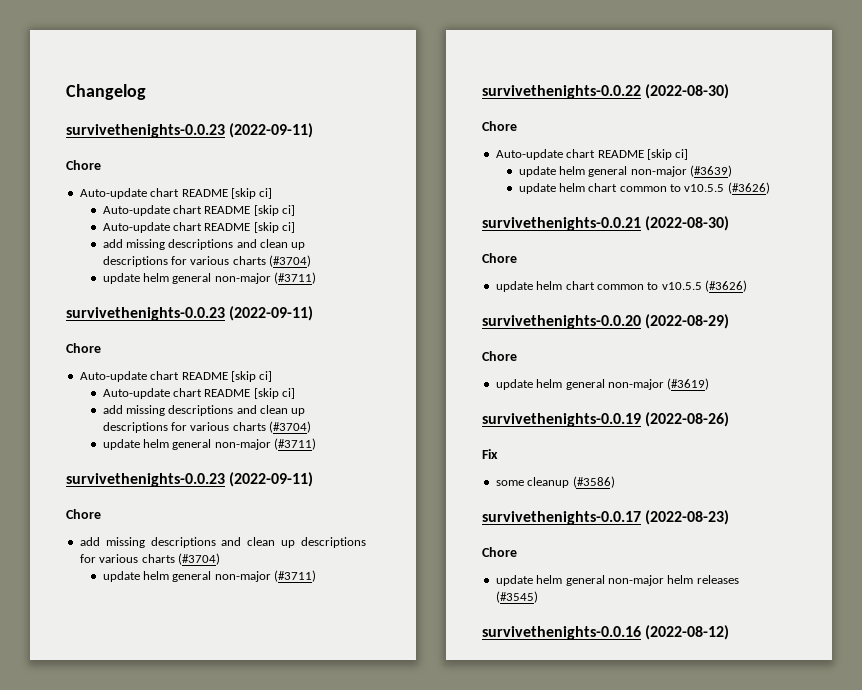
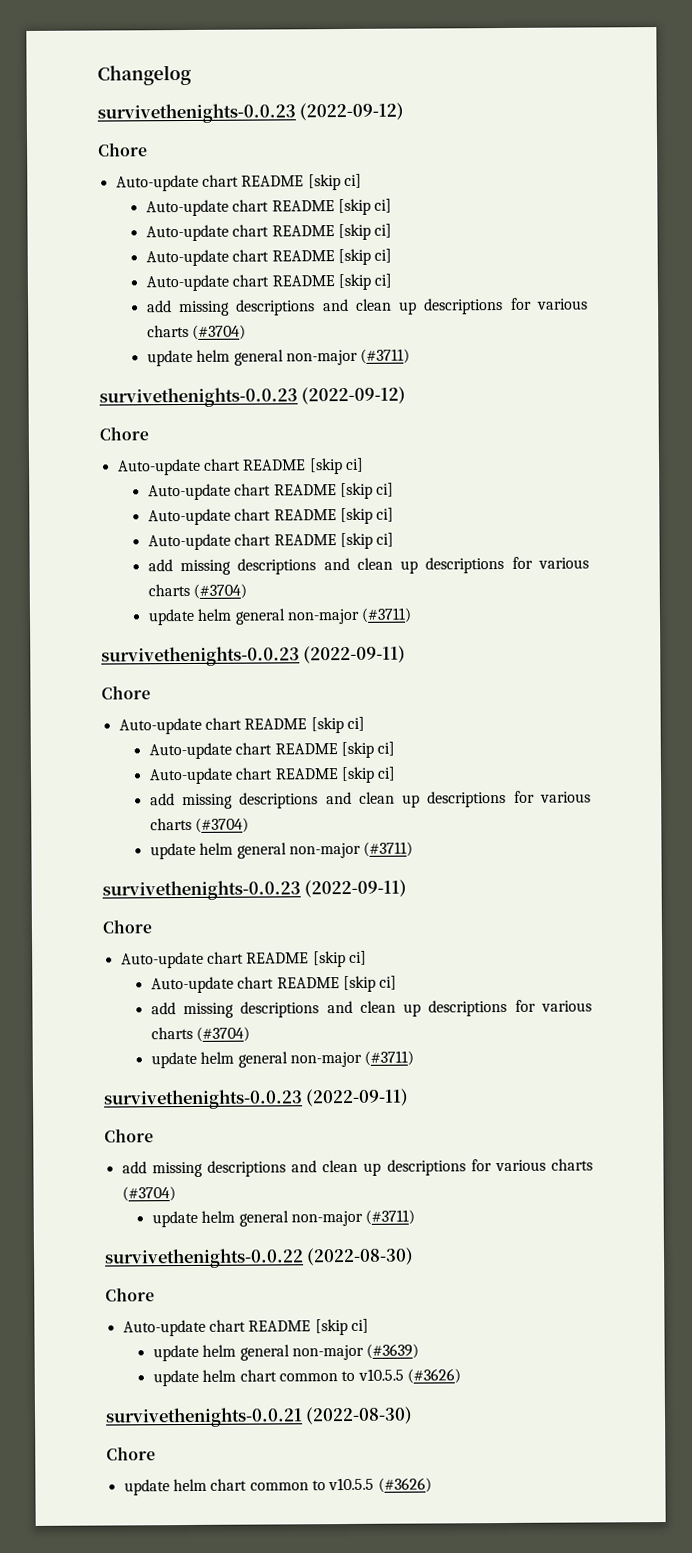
  Changelog
+ survivethenights-0.0.23 (2022-09-12)
+ Chore
+ Auto-update chart README [skip ci]
+ Auto-update chart README [skip ci]
+ Auto-update chart README [skip ci]
+ Auto-update chart README [skip ci]
+ Auto-update chart README [skip ci]
+ add missing descriptions and clean up descriptions for various charts (#3704)
+ update helm general non-major (#3711)
+ survivethenights-0.0.23 (2022-09-12)
+ Chore
+ Auto-update chart README [skip ci]
+ Auto-update chart README [skip ci]
+ Auto-update chart README [skip ci]
+ Auto-update chart README [skip ci]
+ add missing descriptions and clean up descriptions for various charts (#3704)
+ update helm general non-major (#3711)
- survivethenights-0.0.20 (2022-08-29)
- Chore
- update helm general non-major (#3619)
- survivethenights-0.0.19 (2022-08-26)
- Fix
- some cleanup (#3586)
- survivethenights-0.0.17 (2022-08-23)
- Chore
- update helm general non-major helm releases (#3545)
- survivethenights-0.0.16 (2022-08-12)

